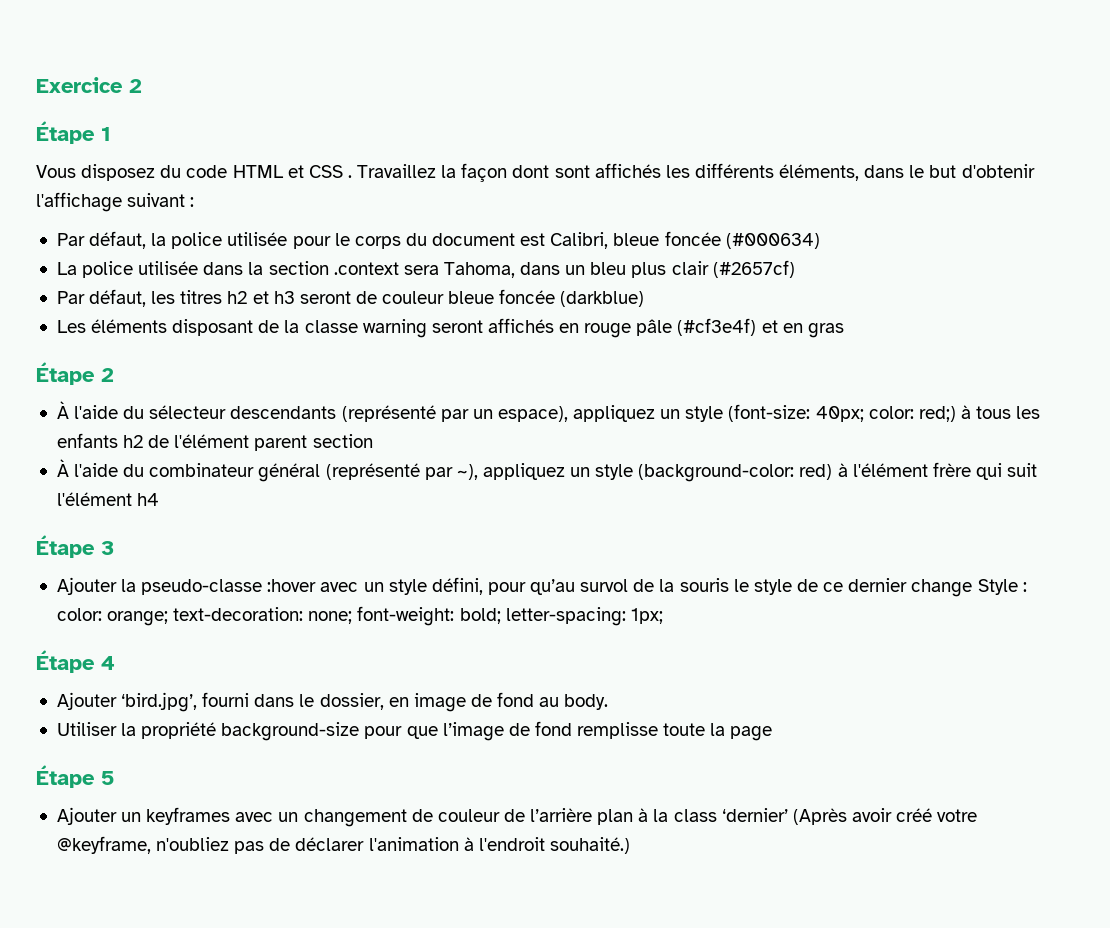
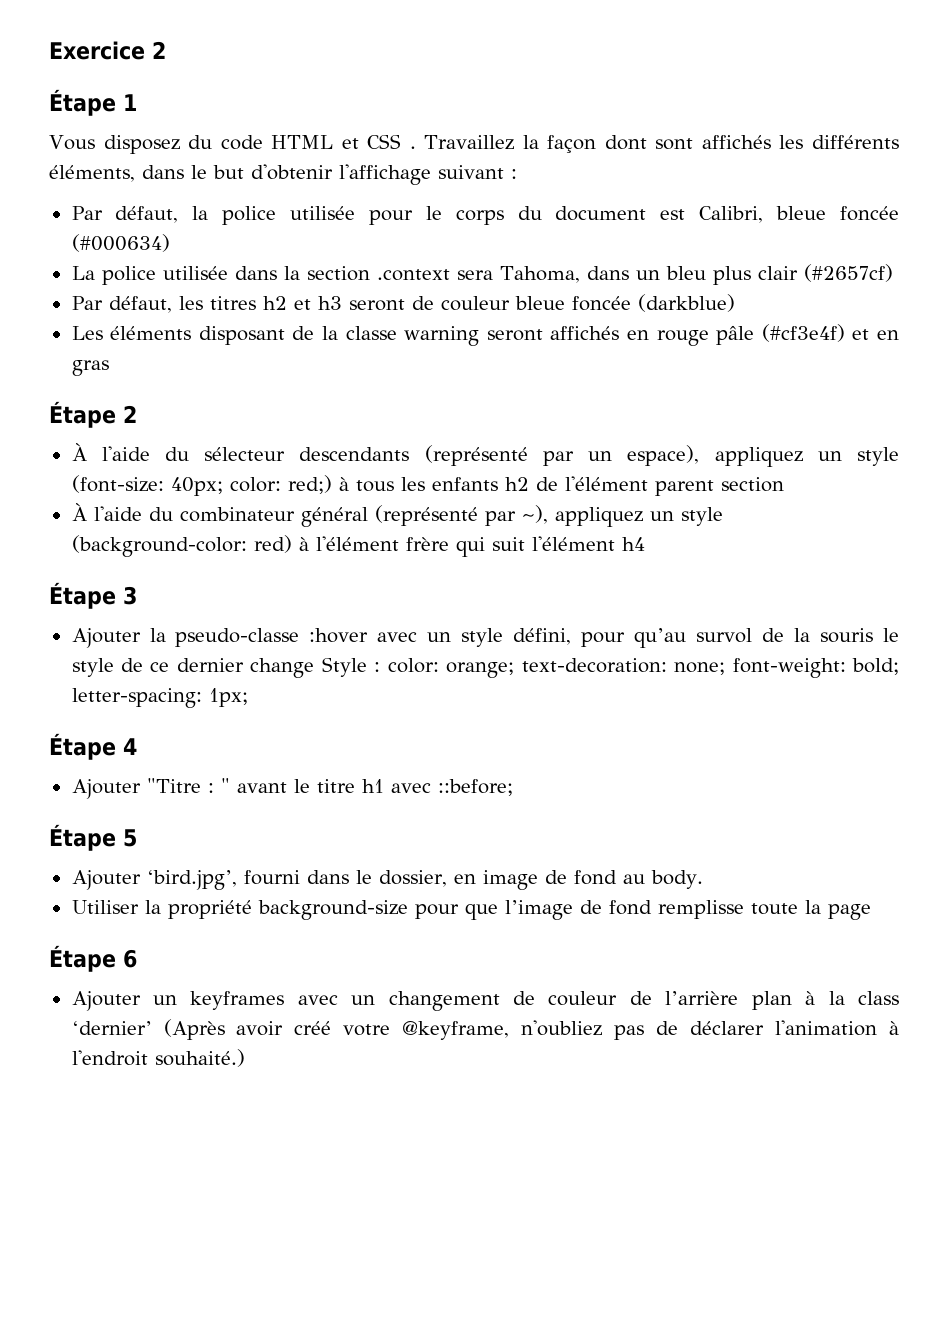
+ Ajouter "Titre : " avant le titre h1 avec ::before;
+ Étape 5
- Étape 5
+ Étape 6

